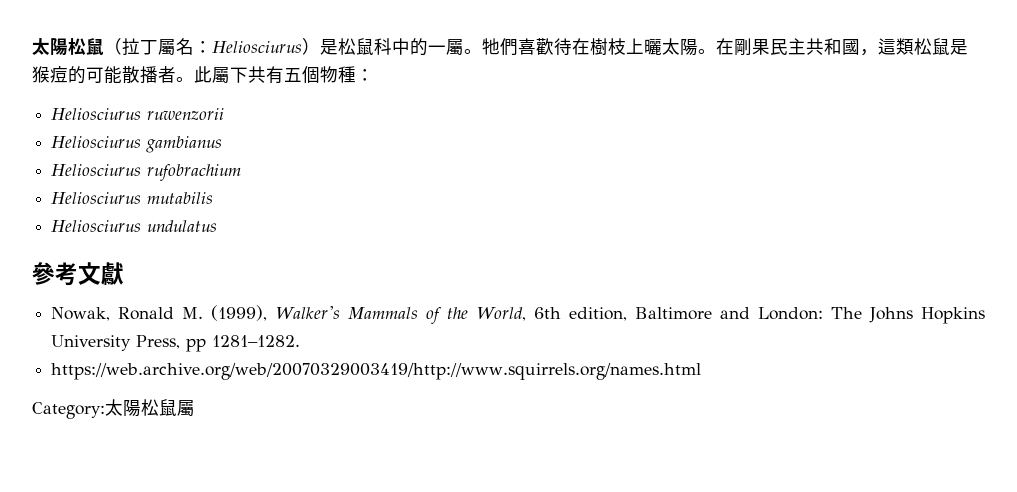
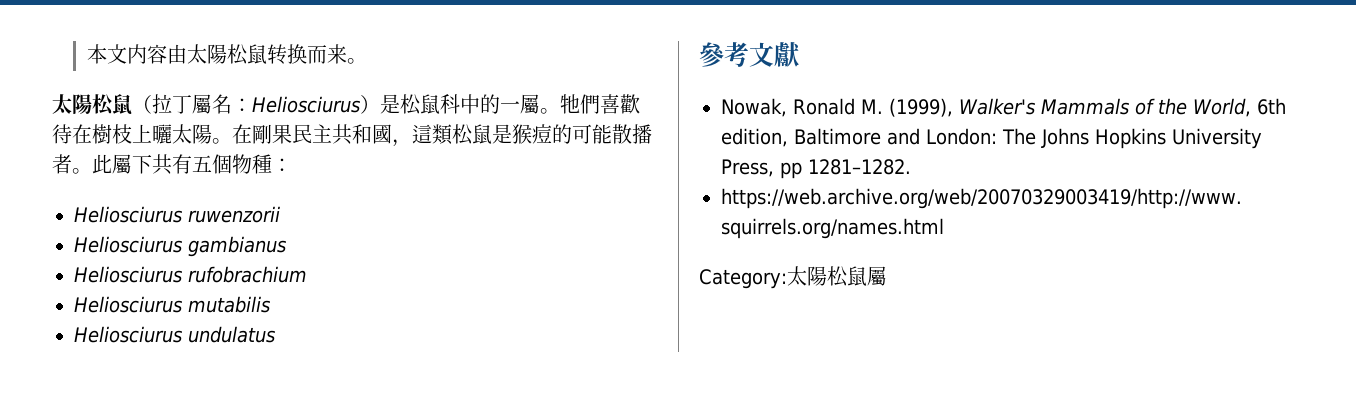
+ 本文内容由太陽松鼠转换而来。

